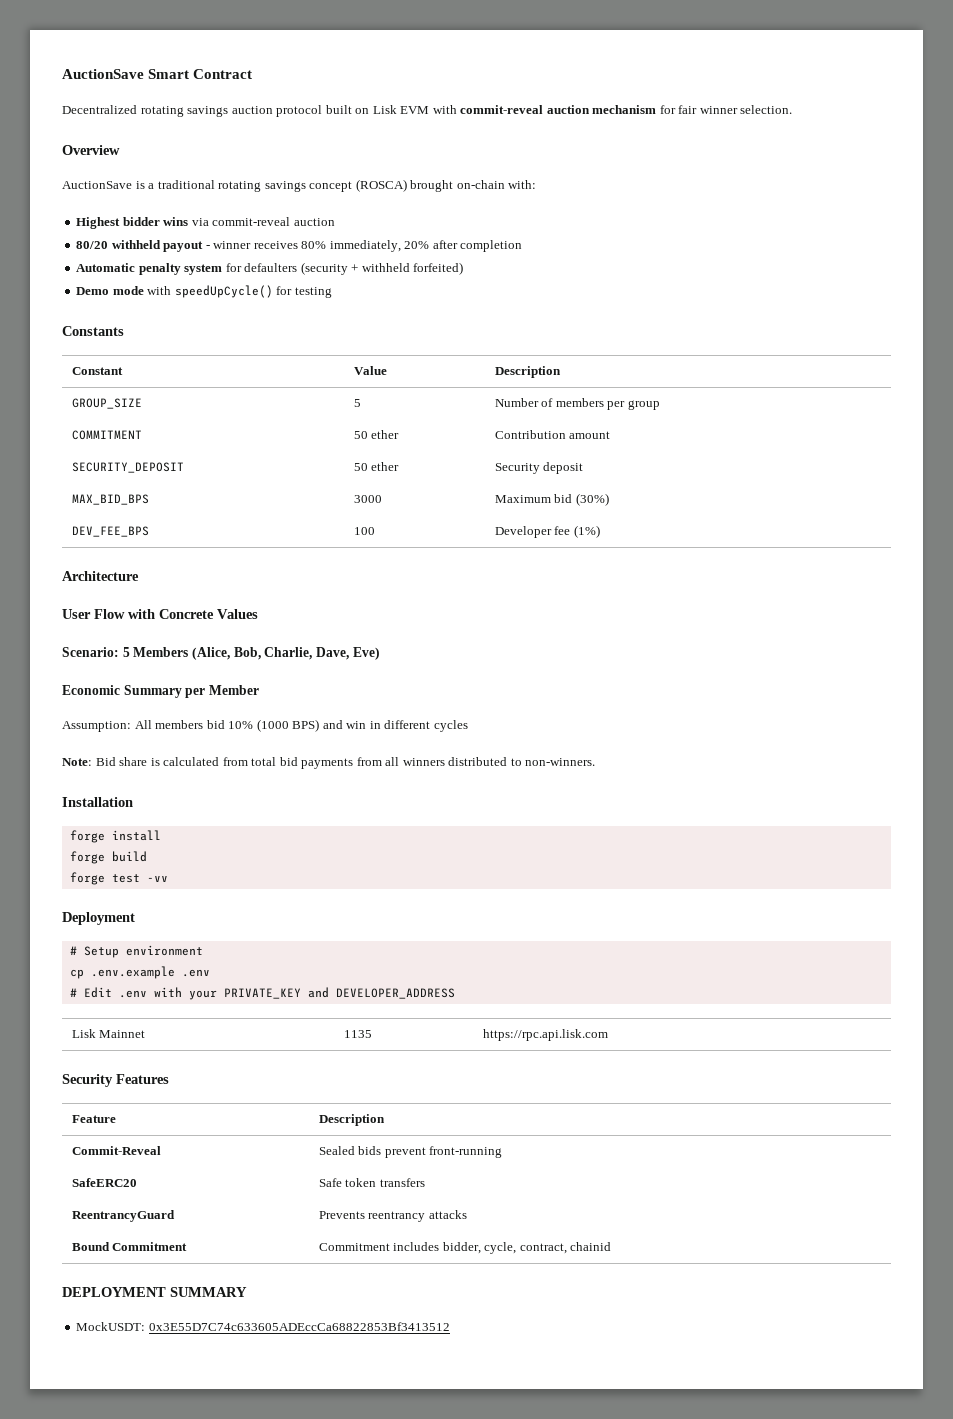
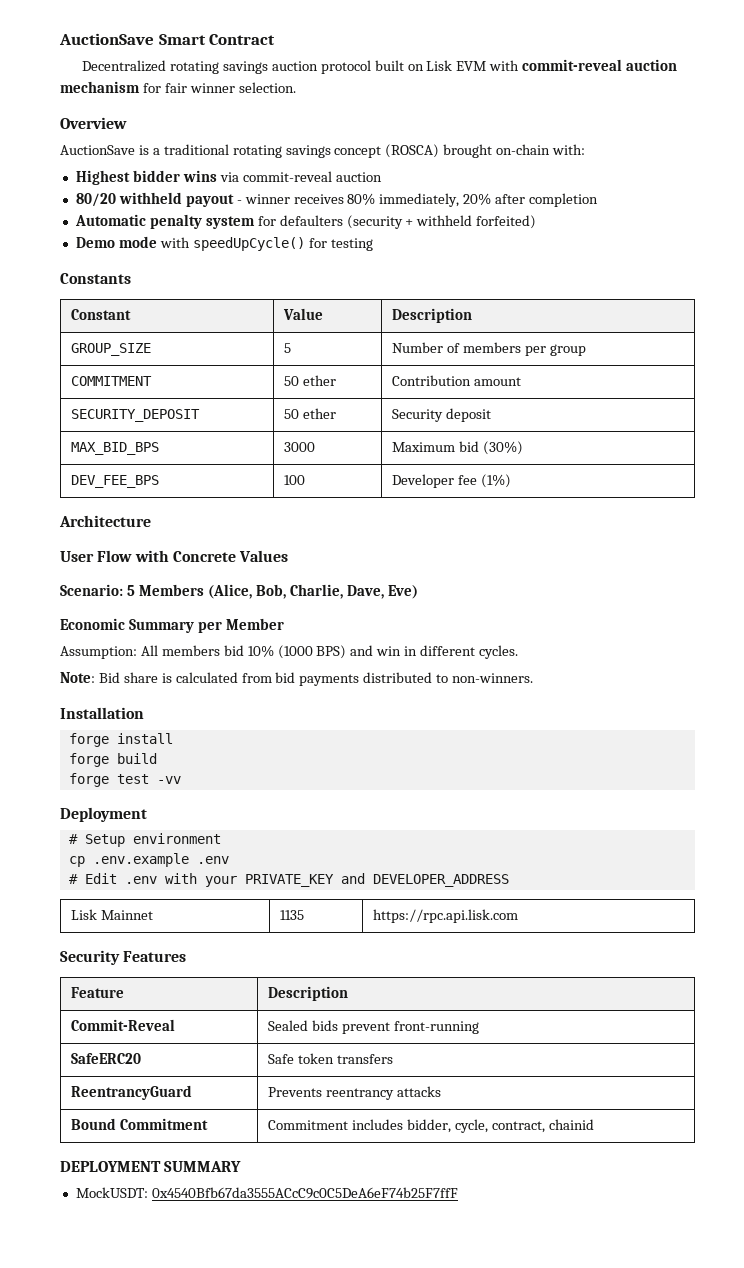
- Assumption: All members bid 10% (1000 BPS) and win in different cycles
+ Assumption: All members bid 10% (1000 BPS) and win in different cycles.
- Note: Bid share is calculated from total bid payments from all winners distributed to non-winners.
+ Note: Bid share is calculated from bid payments distributed to non-winners.
- MockUSDT: 0x3E55D7C74c633605ADEccCa68822853Bf3413512
+ MockUSDT: 0x4540Bfb67da3555ACcC9c0C5DeA6eF74b25F7ffF

